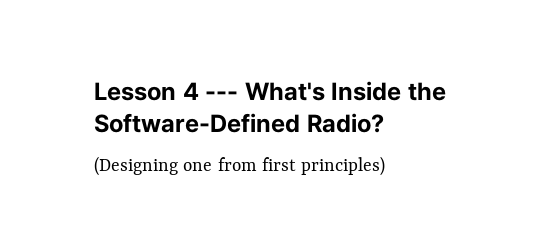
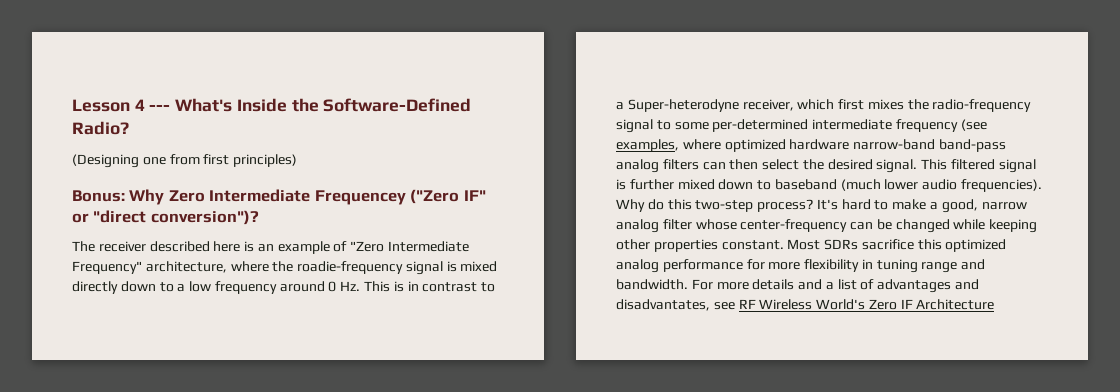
+ Bonus: Why Zero Intermediate Frequencey ("Zero IF" or "direct conversion")?
+ The receiver described here is an example of "Zero Intermediate Frequency" architecture, where the roadie-frequency signal is mixed directly down to a low frequency around 0 Hz. This is in contrast to a Super-heterodyne receiver, which first mixes the radio-frequency signal to some per-determined intermediate frequency (see examples, where optimized hardware narrow-band band-pass analog filters can then select the desired signal. This filtered signal is further mixed down to baseband (much lower audio frequencies). Why do this two-step process? It's hard to make a good, narrow analog filter whose center-frequency can be changed while keeping other properties constant. Most SDRs sacrifice this optimized analog performance for more flexibility in tuning range and bandwidth. For more details and a list of advantages and disadvantates, see RF Wireless World's Zero IF Architecture

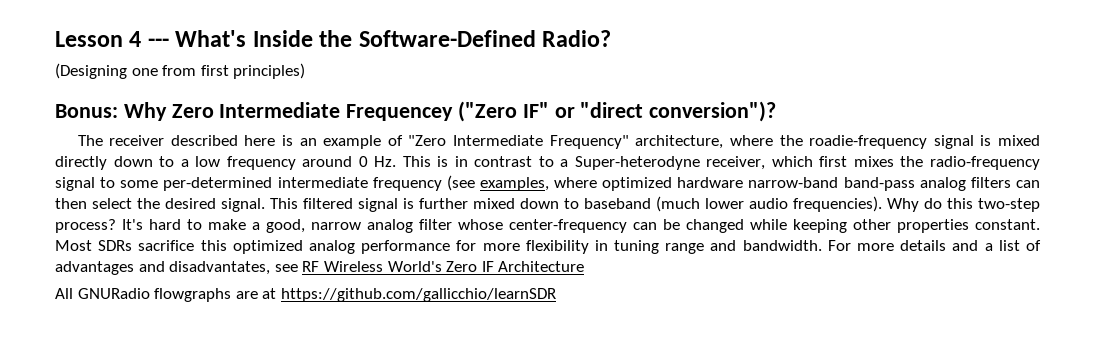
+ All GNURadio flowgraphs are at https://github.com/gallicchio/learnSDR

